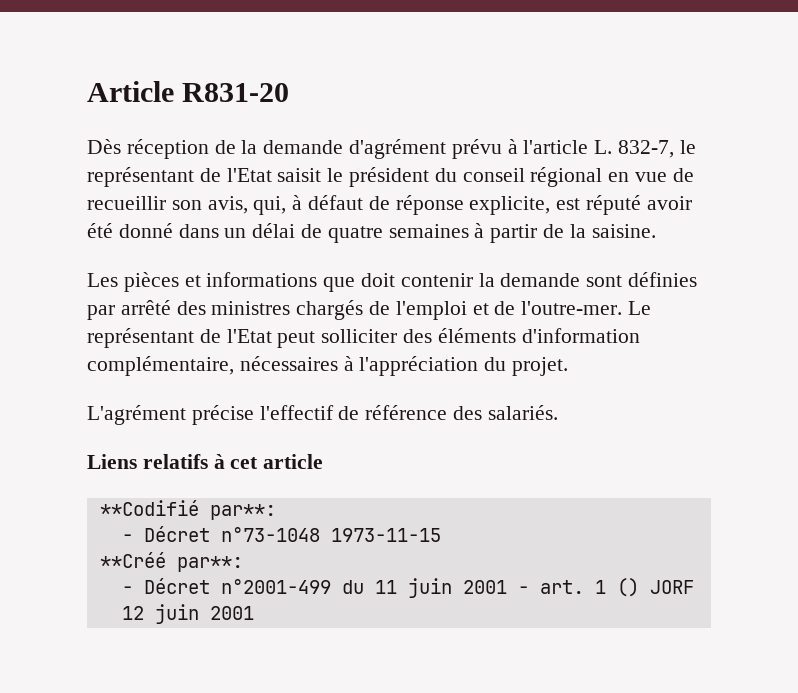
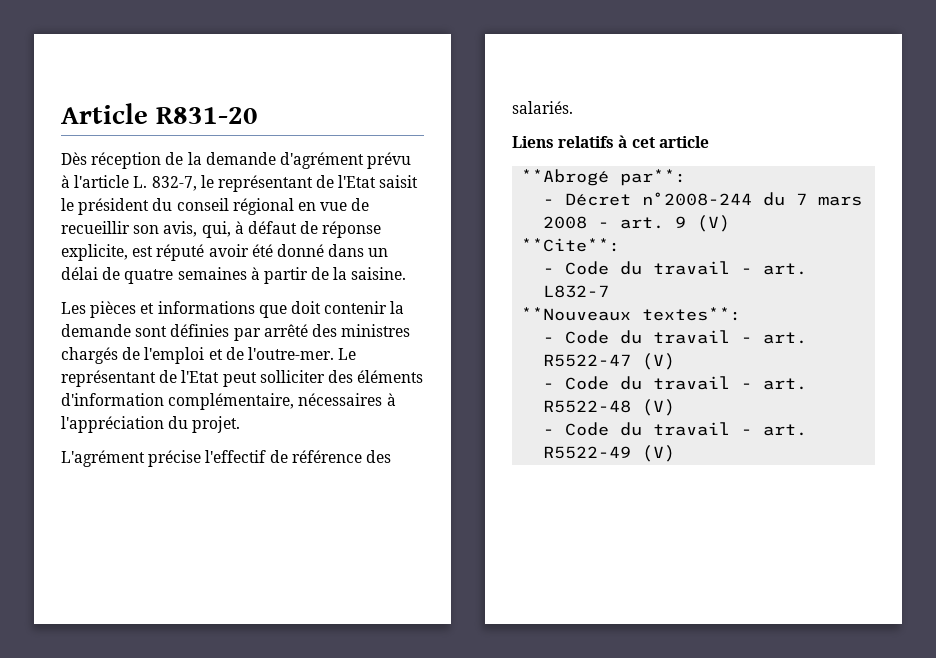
- **Codifié par**:
- - Décret n°73-1048 1973-11-15
- **Créé par**:
- - Décret n°2001-499 du 11 juin 2001 - art. 1 () JORF 12 juin 2001
+ **Abrogé par**:
+ - Décret n°2008-244 du 7 mars 2008 - art. 9 (V)
+ **Cite**:
+ - Code du travail - art. L832-7
+ **Nouveaux textes**:
+ - Code du travail - art. R5522-47 (V)
+ - Code du travail - art. R5522-48 (V)
+ - Code du travail - art. R5522-49 (V)

